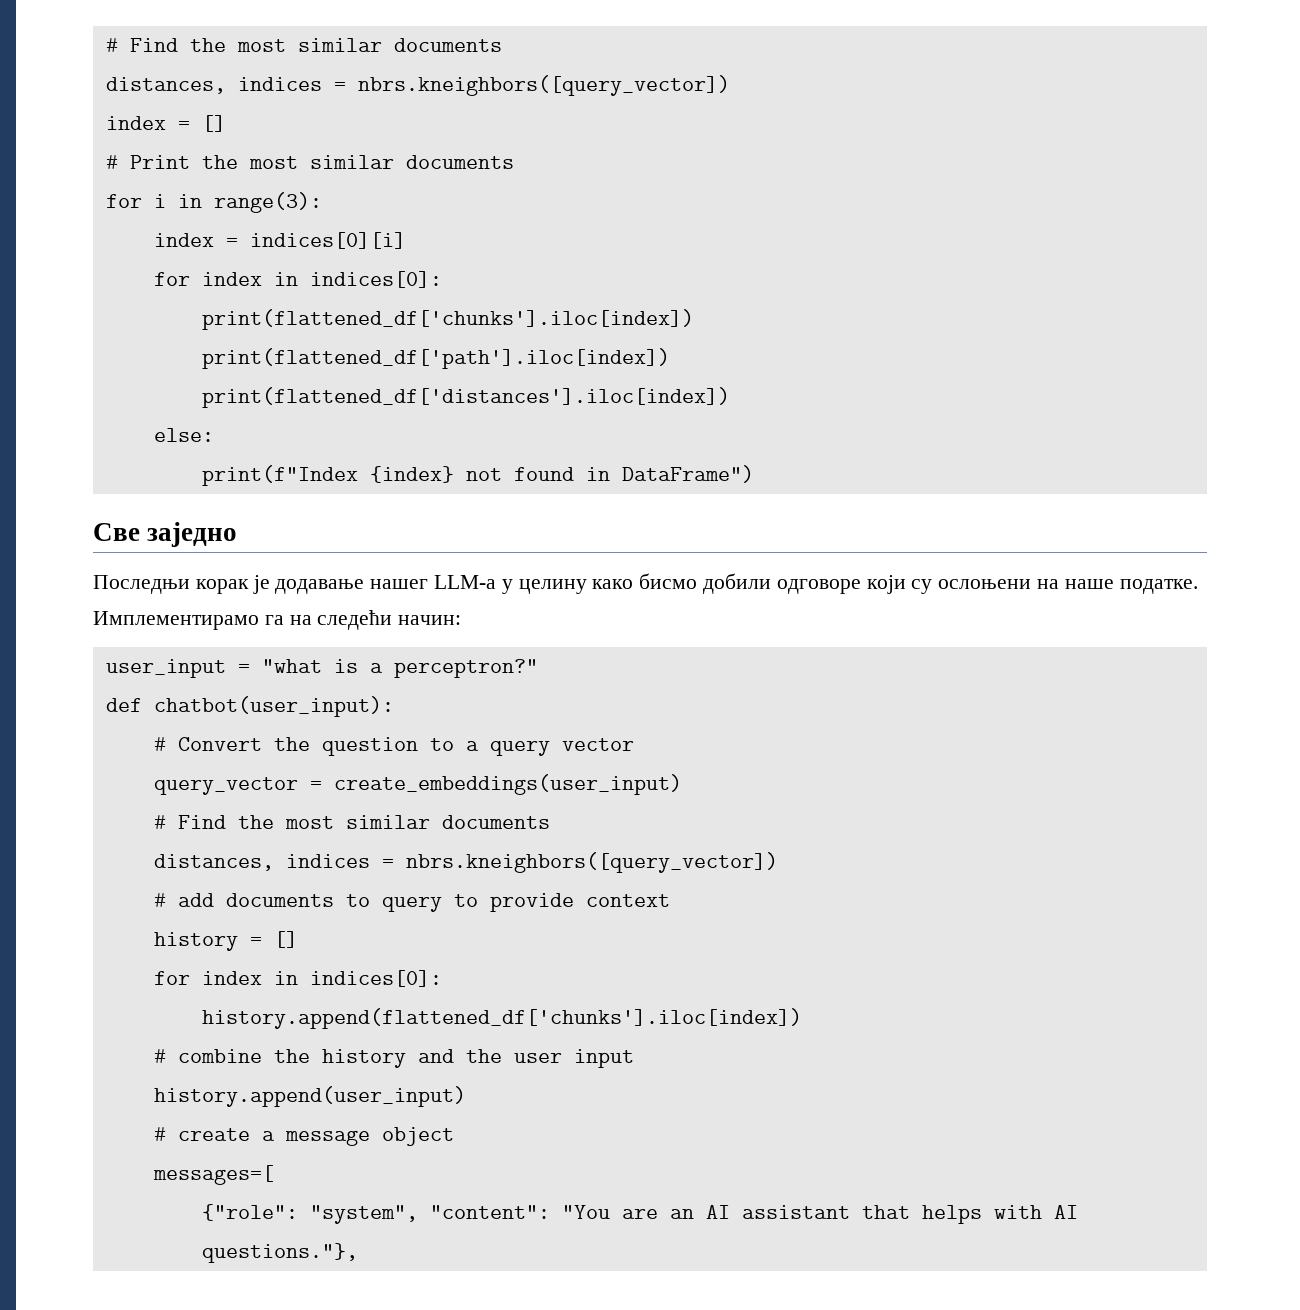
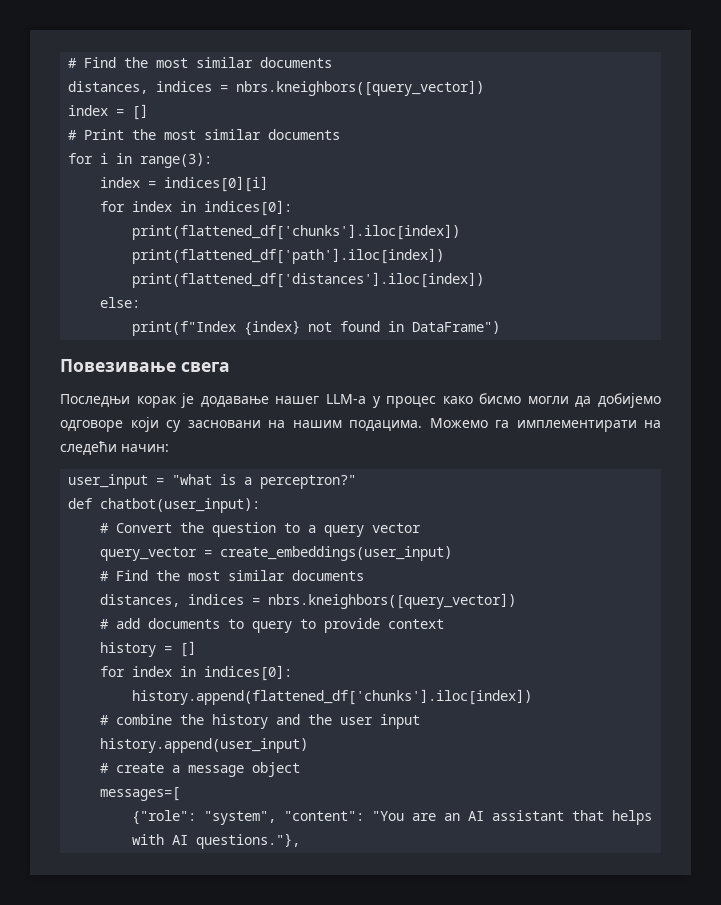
- Све заједно
+ Повезивање свега
- Последњи корак је додавање нашег LLM-а у целину како бисмо добили одговоре који су ослоњени на наше податке. Имплементирамо га на следећи начин:
+ Последњи корак је додавање нашег LLM-а у процес како бисмо могли да добијемо одговоре који су засновани на нашим подацима. Можемо га имплементирати на следећи начин:

